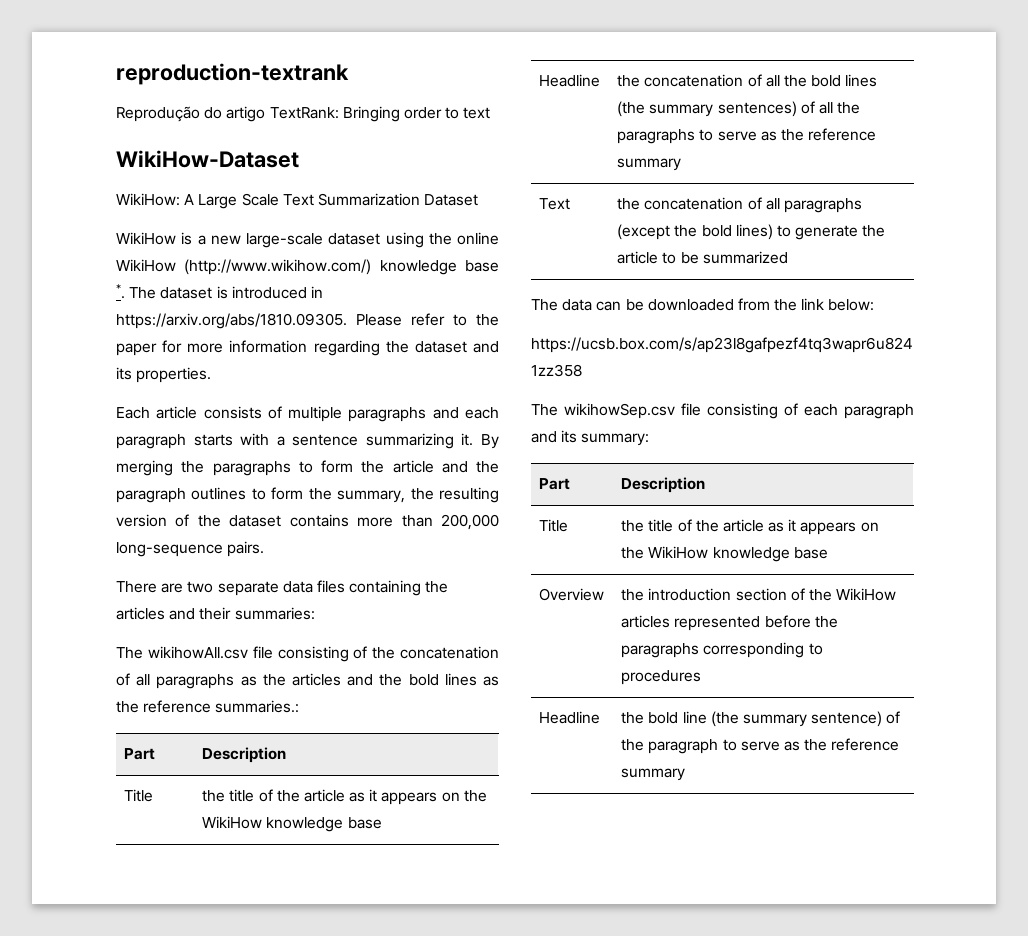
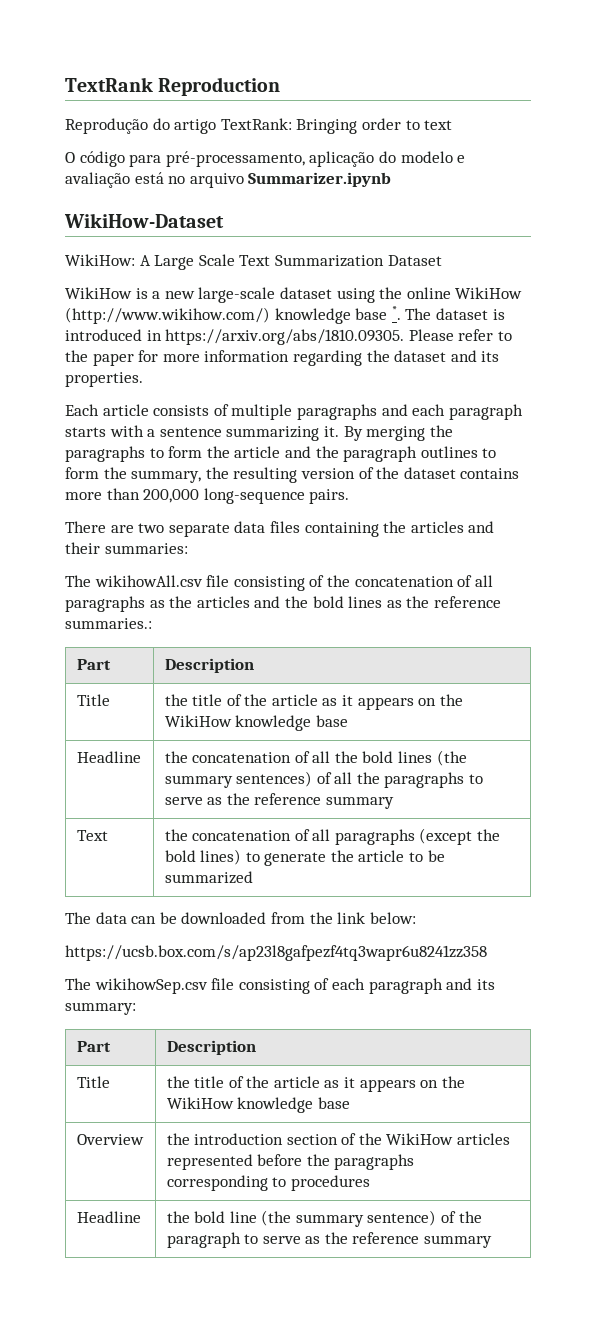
- reproduction-textrank
+ TextRank Reproduction
+ O código para pré-processamento, aplicação do modelo e avaliação está no arquivo Summarizer.ipynb

